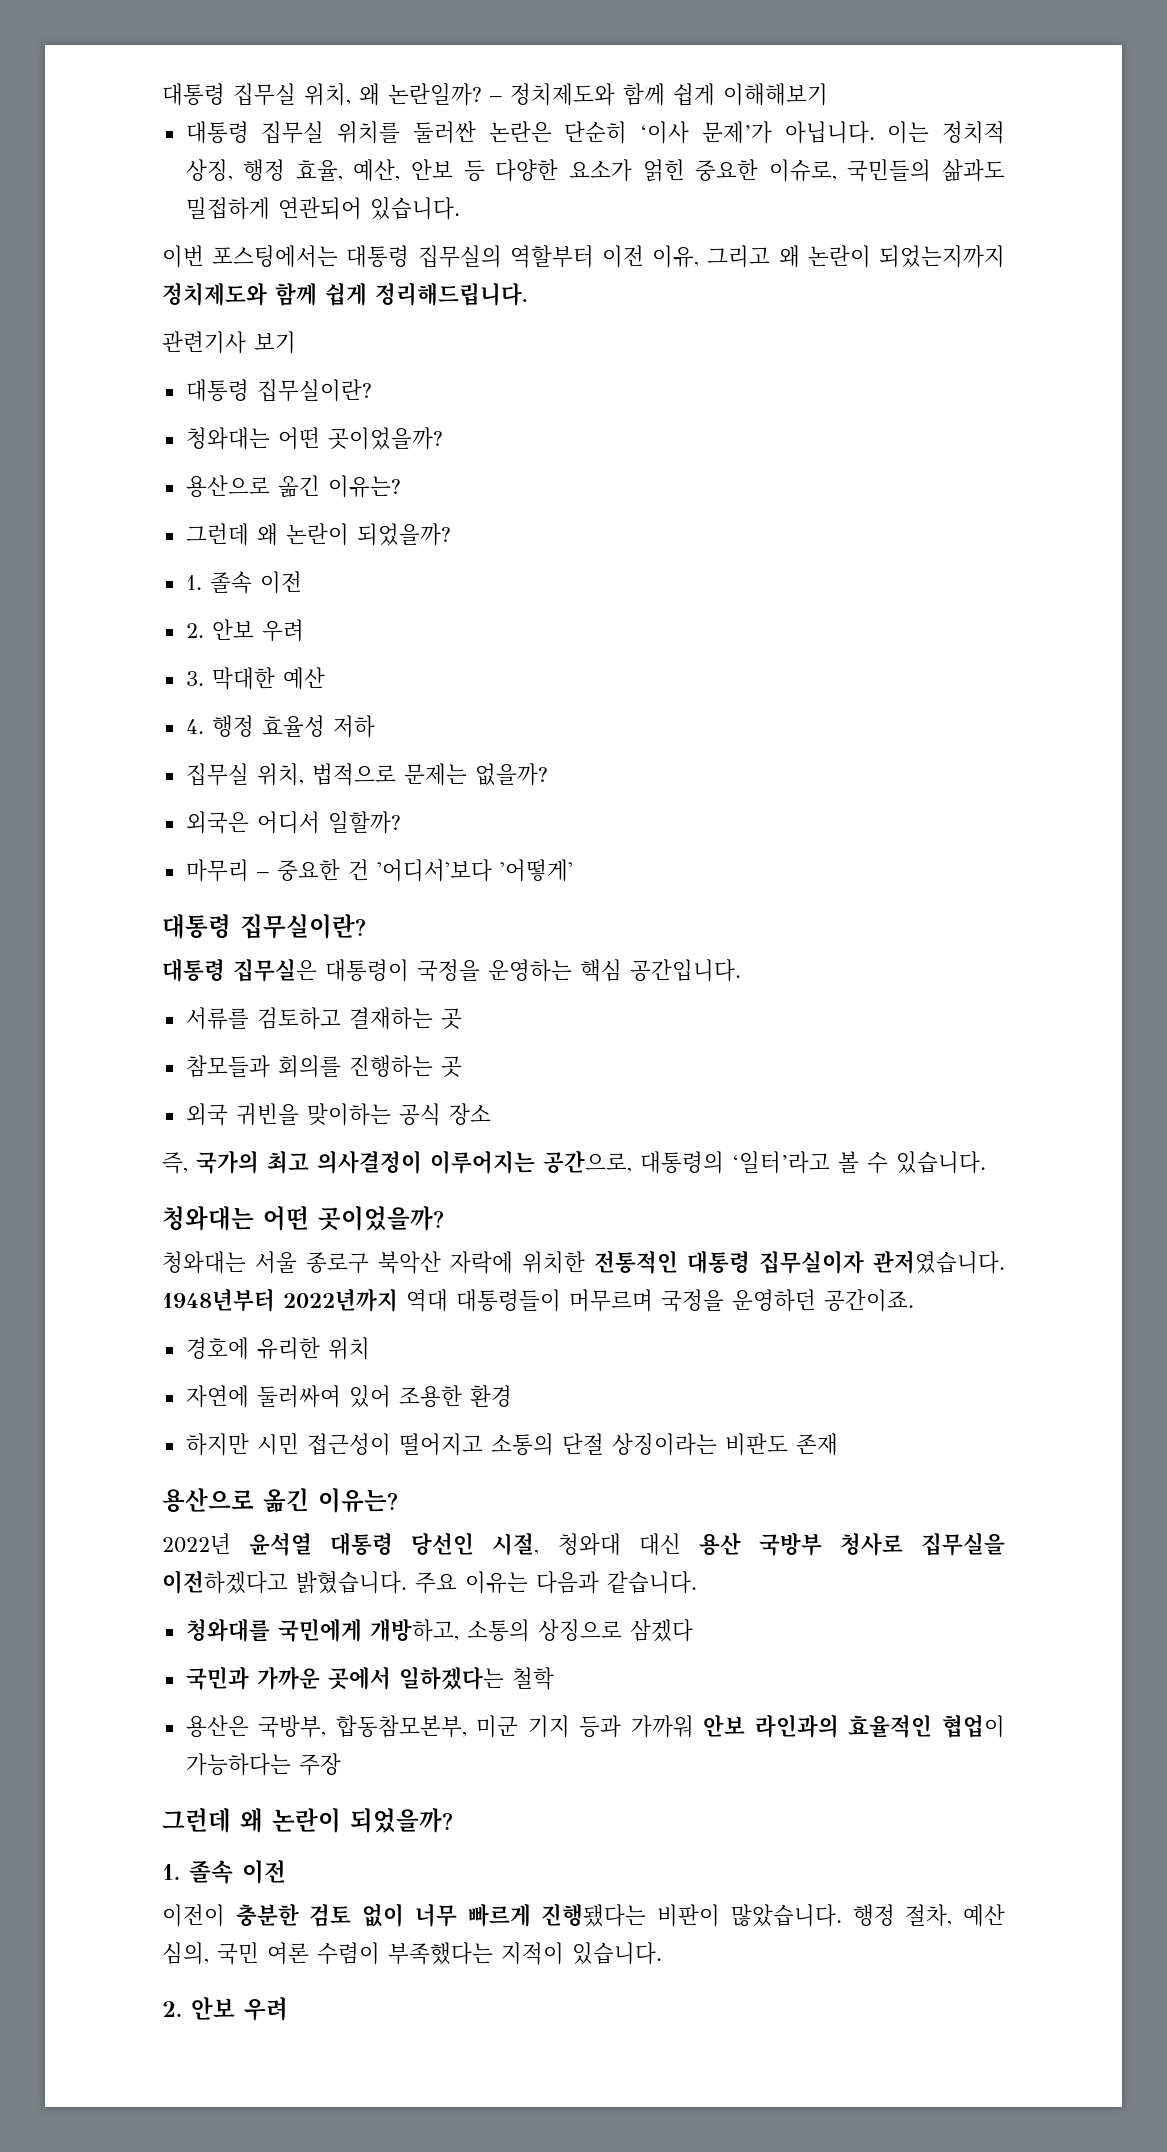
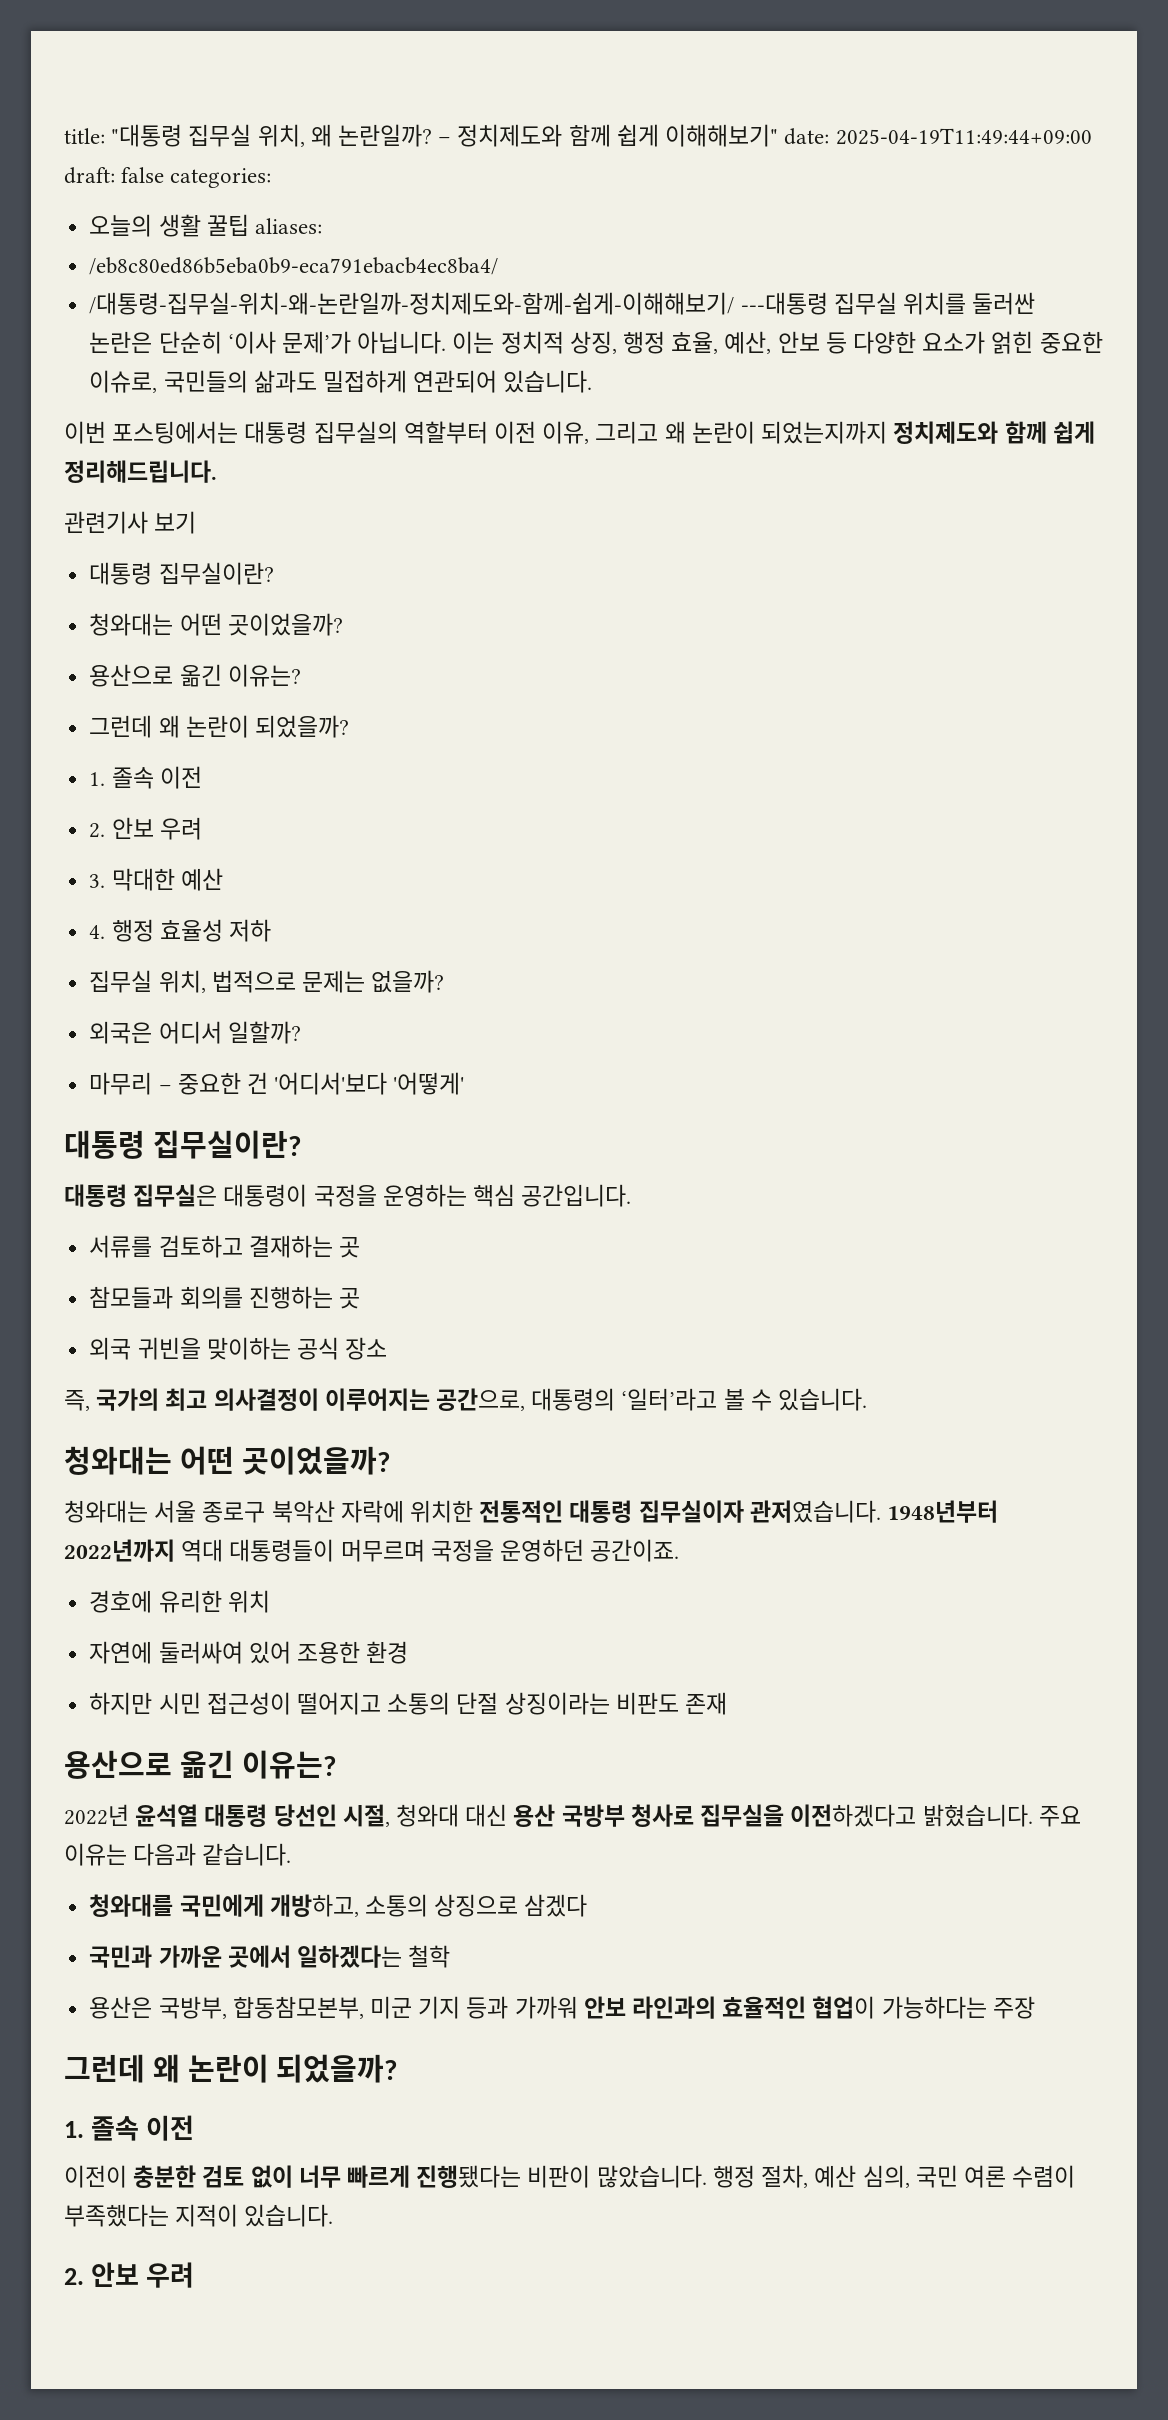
- 대통령 집무실 위치, 왜 논란일까?
+ title: "대통령 집무실 위치, 왜 논란일까?
- – 정치제도와 함께 쉽게 이해해보기
- 대통령 집무실 위치를 둘러싼 논란은 단순히 ‘이사 문제’가 아닙니다.
+ – 정치제도와 함께 쉽게 이해해보기" date: 2025-04-19T11:49:44+09:00 draft: false categories:
+ 오늘의 생활 꿀팁 aliases:
+ /eb8c80ed86b5eba0b9-eca791ebacb4ec8ba4/
+ /대통령-집무실-위치-왜-논란일까-정치제도와-함께-쉽게-이해해보기/ ---대통령 집무실 위치를 둘러싼 논란은 단순히 ‘이사 문제’가 아닙니다.

